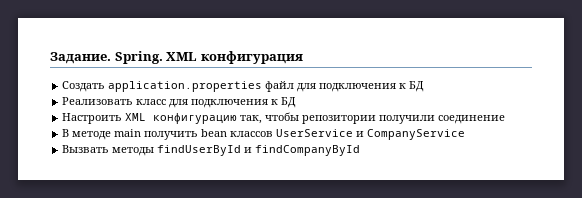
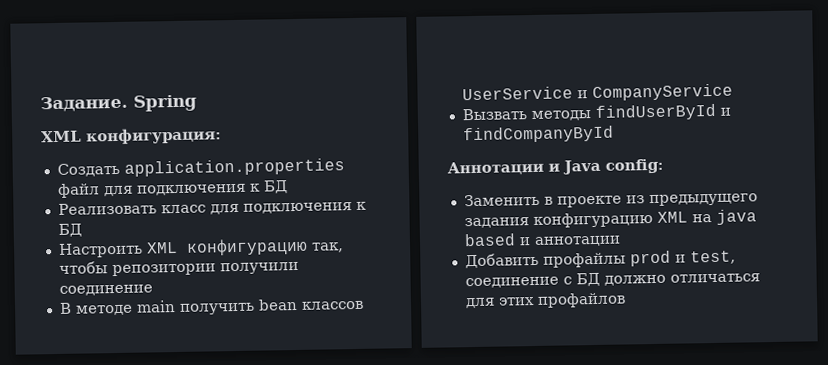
- Spring. XML конфигурация
+ Spring
+ XML конфигурация:
+ Аннотации и Java config:
+ Заменить в проекте из предыдущего задания конфигурацию XML на java based и аннотации
+ Добавить профайлы prod и test, соединение с БД должно отличаться для этих профайлов

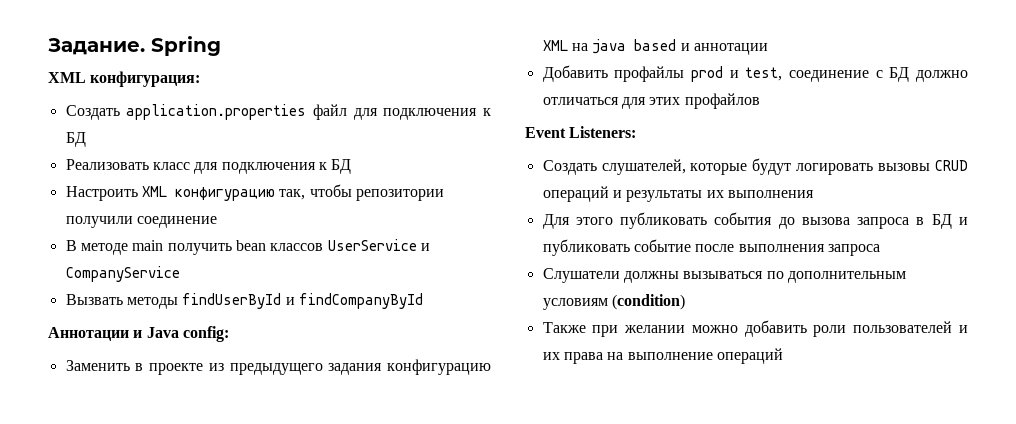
+ Event Listeners:
+ Создать слушателей, которые будут логировать вызовы CRUD операций и результаты их выполнения
+ Для этого публиковать события до вызова запроса в БД и публиковать событие после выполнения запроса
+ Слушатели должны вызываться по дополнительным условиям (condition)
+ Также при желании можно добавить роли пользователей и их права на выполнение операций

